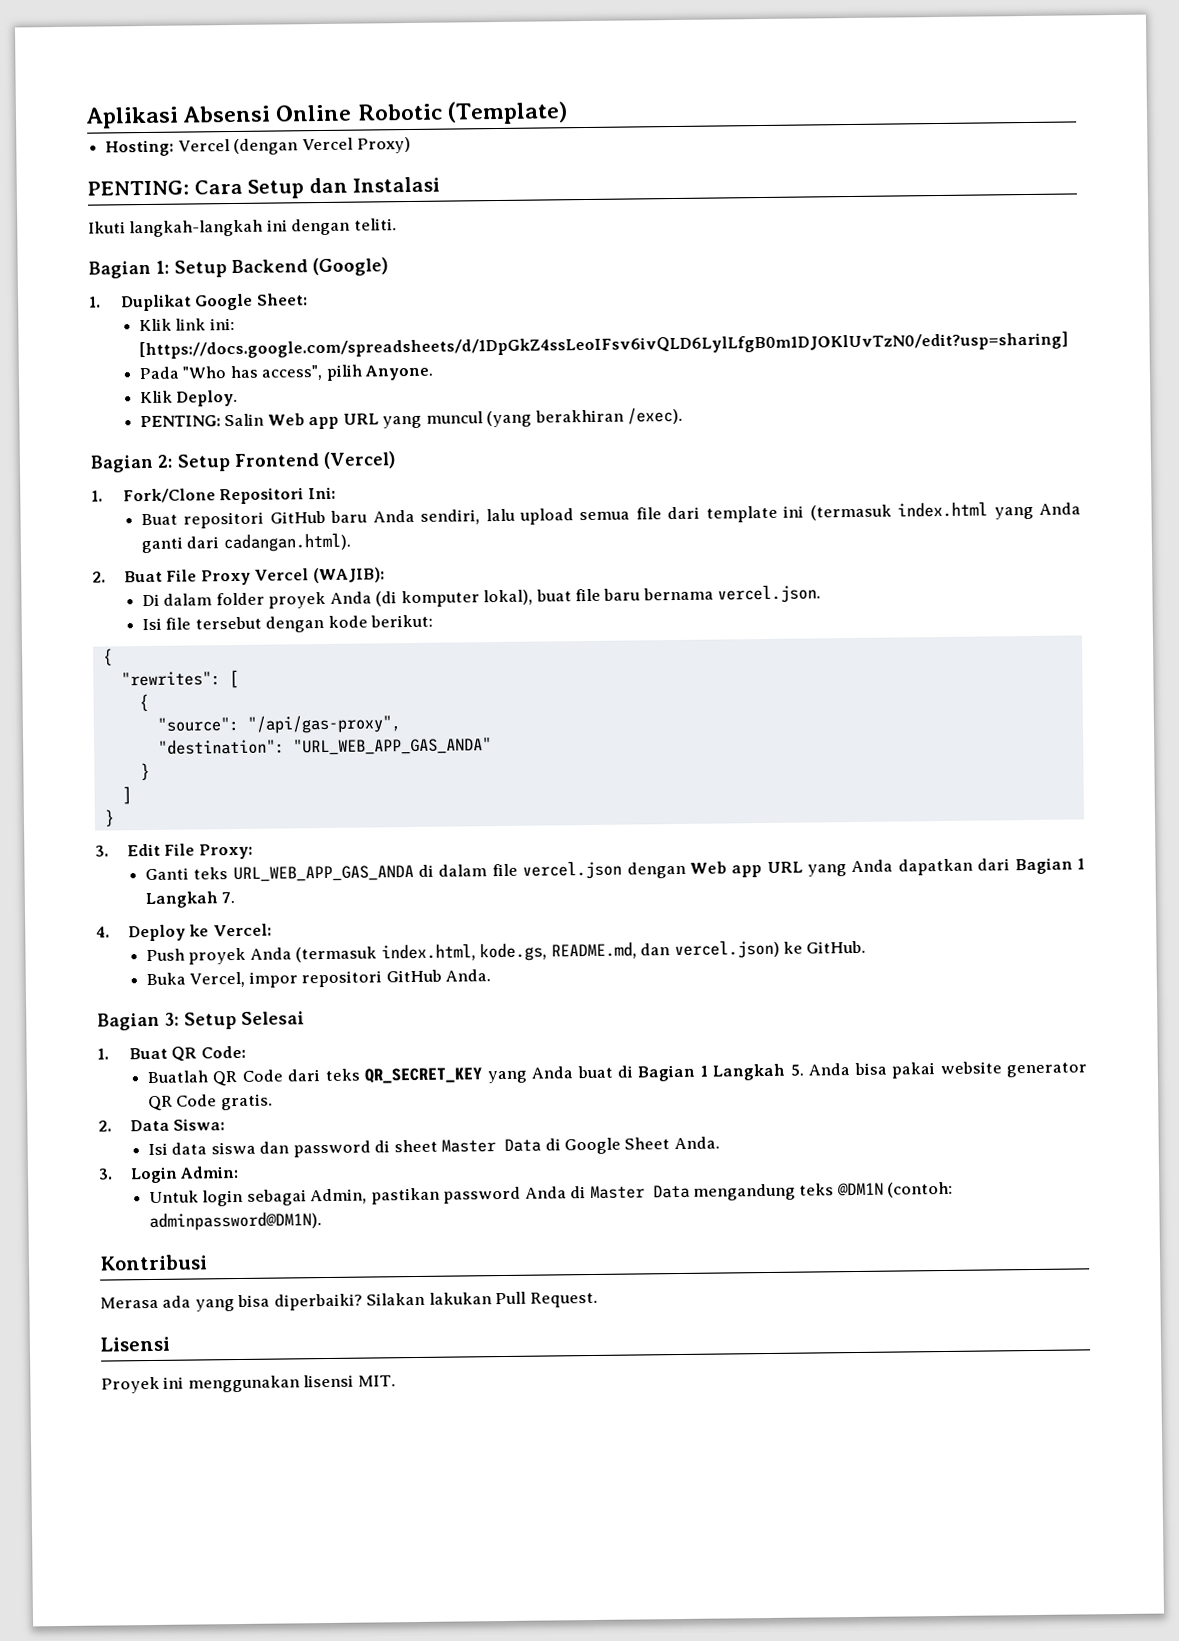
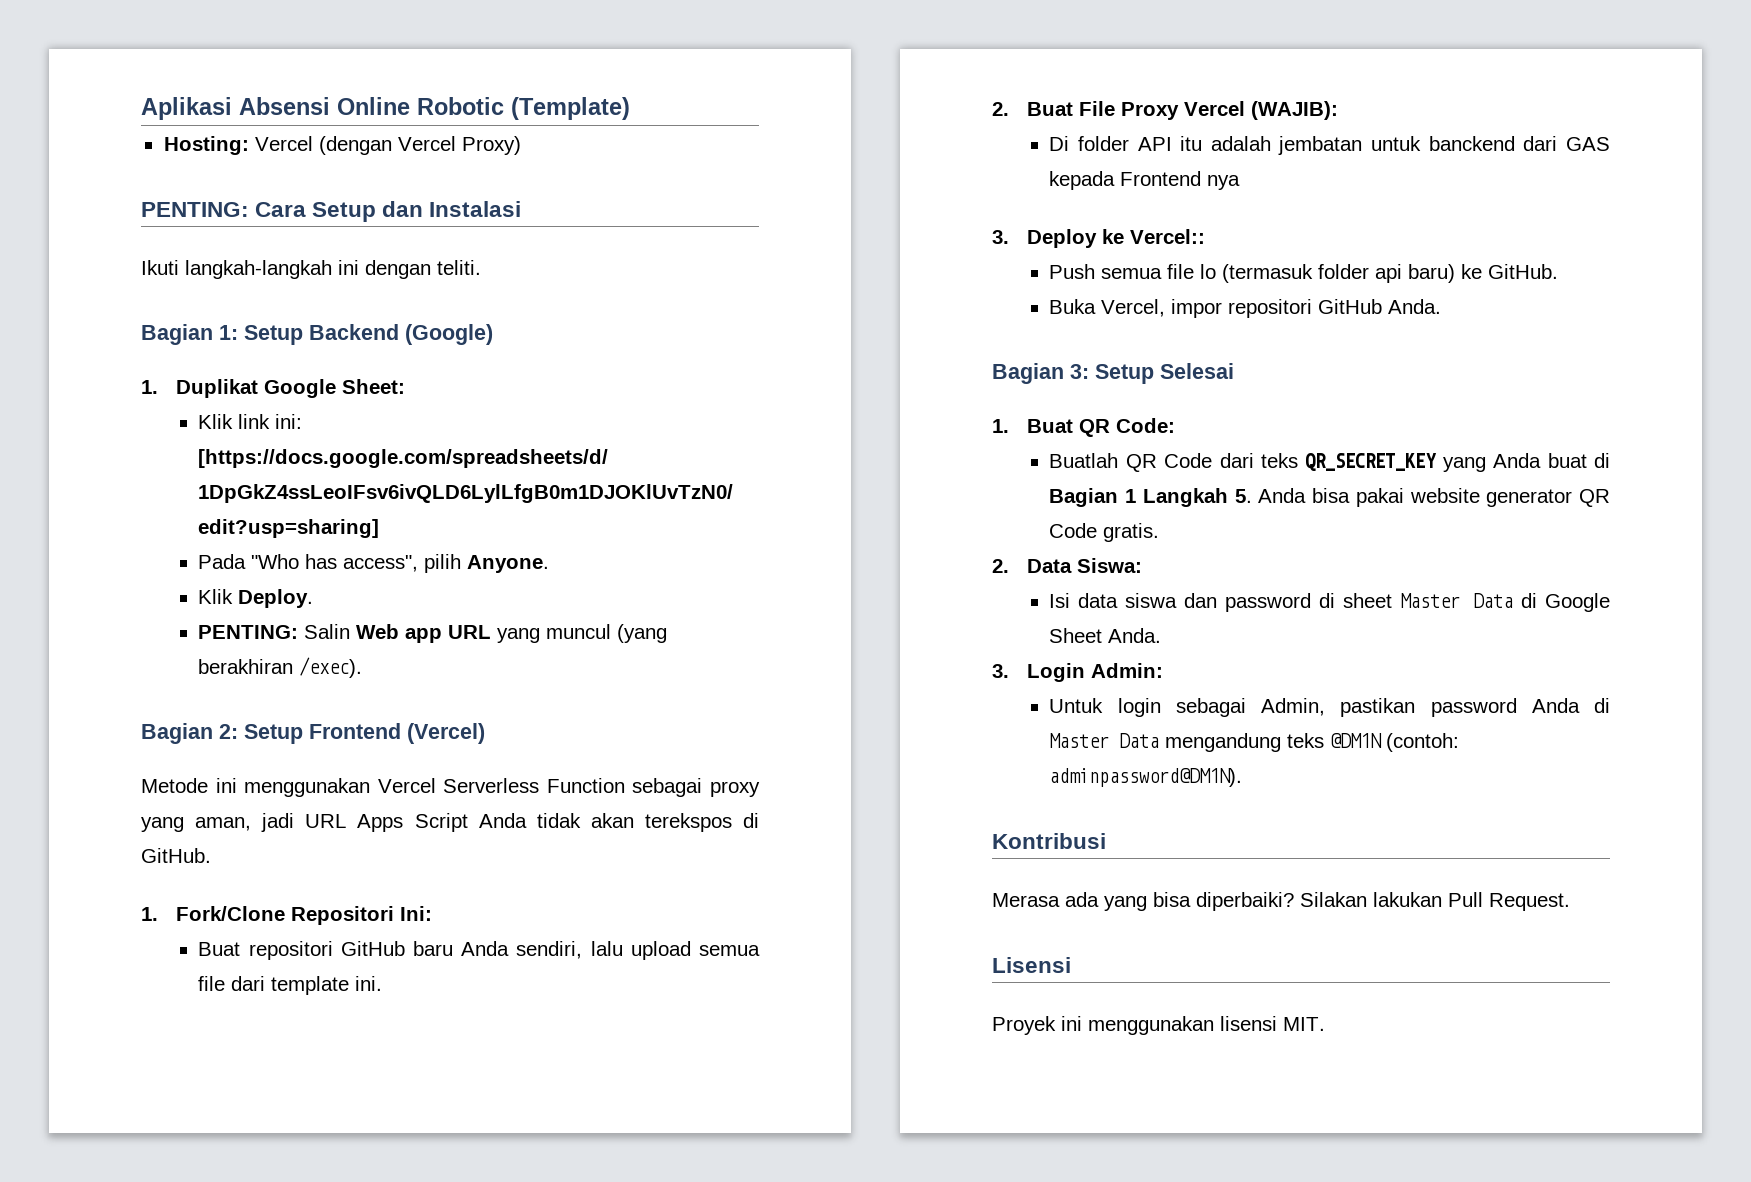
+ Metode ini menggunakan Vercel Serverless Function sebagai proxy yang aman, jadi URL Apps Script Anda tidak akan terekspos di GitHub.
- Buat repositori GitHub baru Anda sendiri, lalu upload semua file dari template ini (termasuk index.html yang Anda ganti dari cadangan.html).
+ Buat repositori GitHub baru Anda sendiri, lalu upload semua file dari template ini.
- Di dalam folder proyek Anda (di komputer lokal), buat file baru bernama vercel.json.
- Isi file tersebut dengan kode berikut:
- {
- "rewrites": [
- {
- "source": "/api/gas-proxy",
- "destination": "URL_WEB_APP_GAS_ANDA"
- }
- ]
- }
- 3. Edit File Proxy:
- Ganti teks URL_WEB_APP_GAS_ANDA di dalam file vercel.json dengan Web app URL yang Anda dapatkan dari Bagian 1 Langkah 7.
- 4. Deploy ke Vercel:
+ Di folder API itu adalah jembatan untuk banckend dari GAS kepada Frontend nya
+ 3. Deploy ke Vercel::
- Push proyek Anda (termasuk index.html, kode.gs, README.md, dan vercel.json) ke GitHub.
+ Push semua file lo (termasuk folder api baru) ke GitHub.

